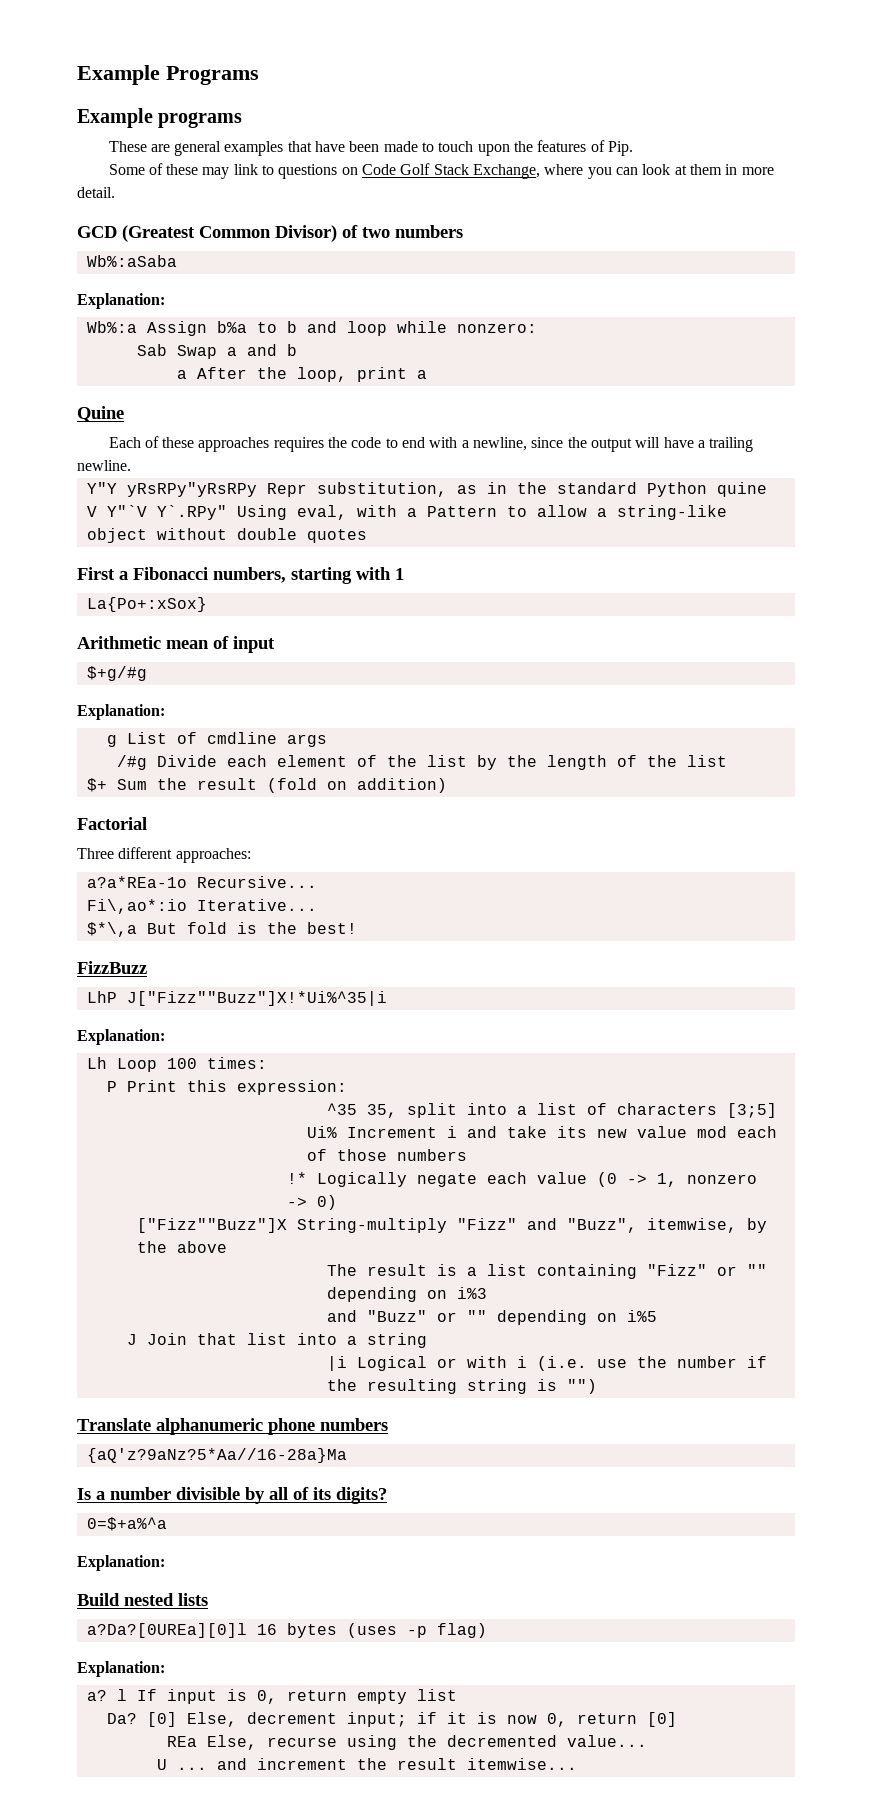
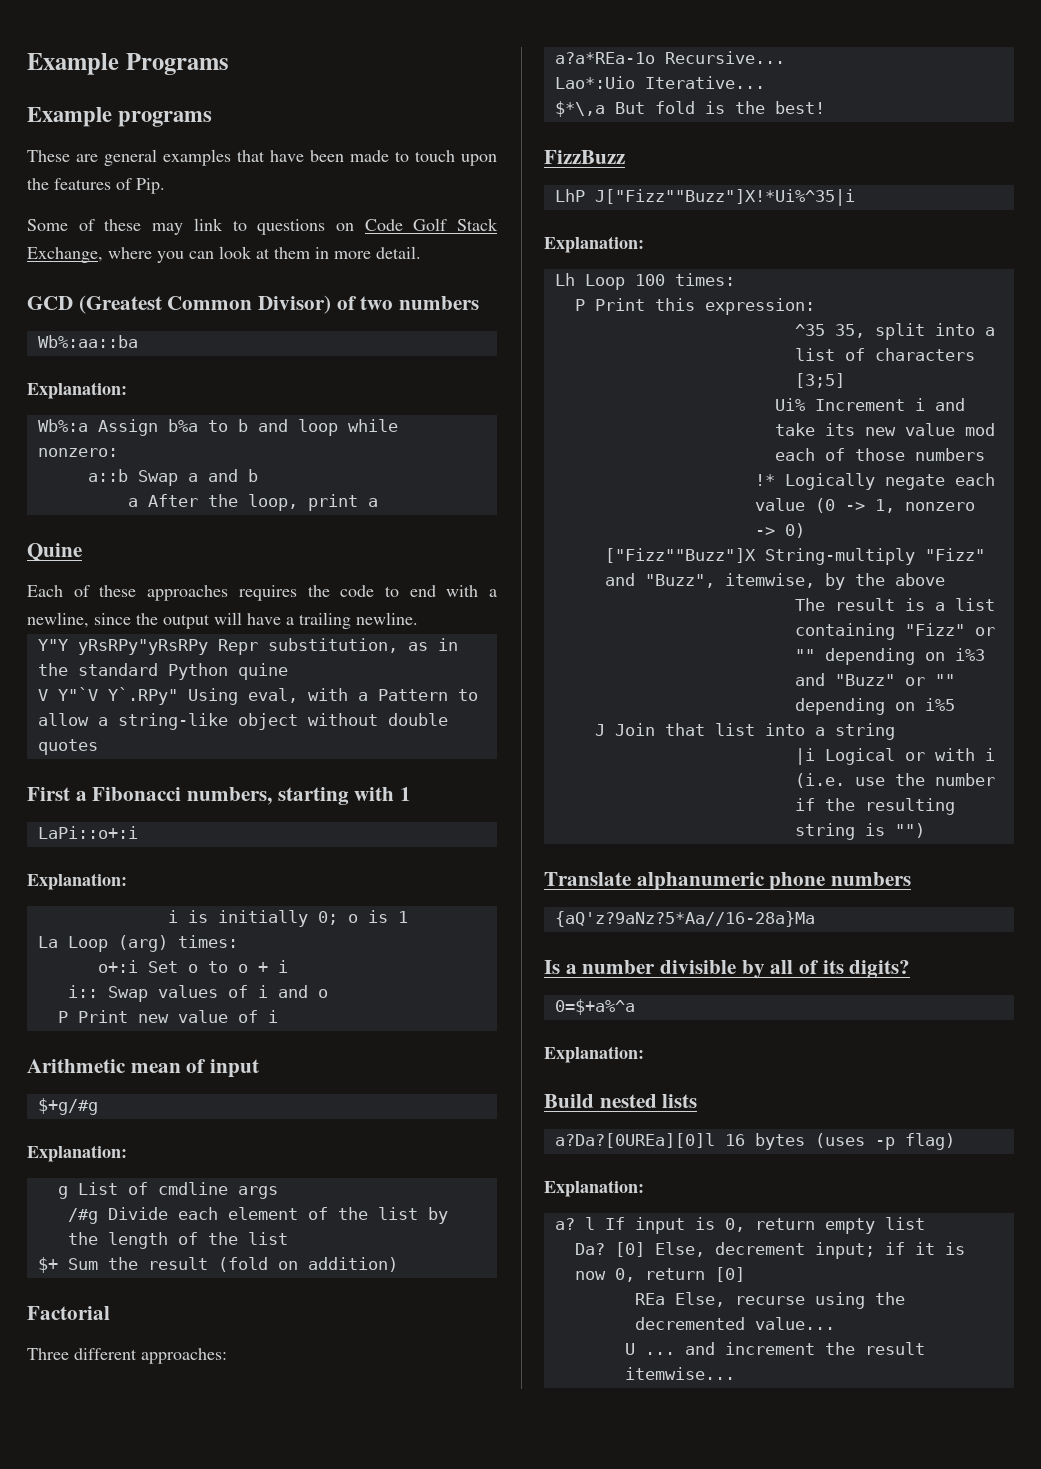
- Wb%:aSaba
+ Wb%:aa::ba
- Sab Swap a and b
+ a::b Swap a and b
- La{Po+:xSox}
+ LaPi::o+:i
+ Explanation:
+ i is initially 0; o is 1
+ La Loop (arg) times:
+ o+:i Set o to o + i
+ i:: Swap values of i and o
+ P Print new value of i
- Fi\,ao*:io Iterative...
+ Lao*:Uio Iterative...

